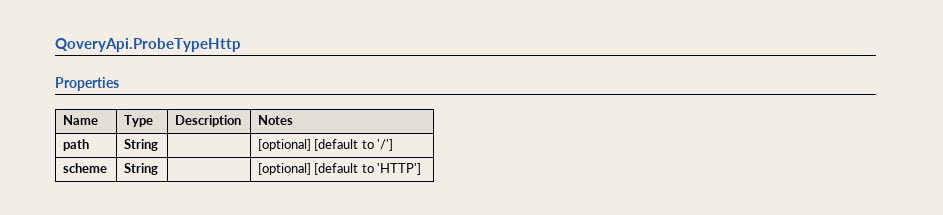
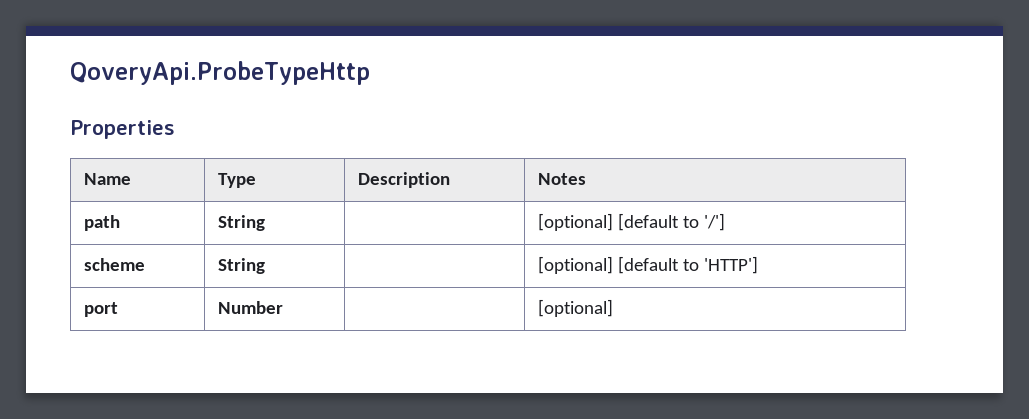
+ port | Number | | [optional]

